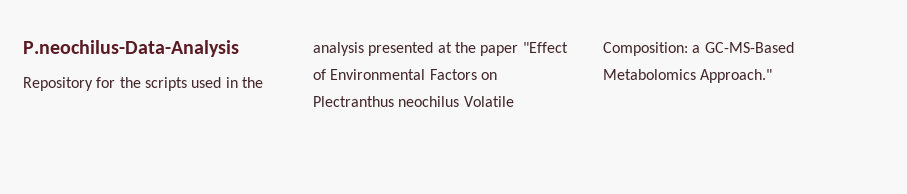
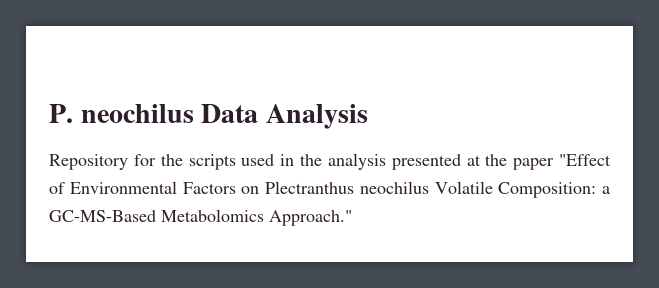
- P.neochilus-Data-Analysis
+ P. neochilus Data Analysis

